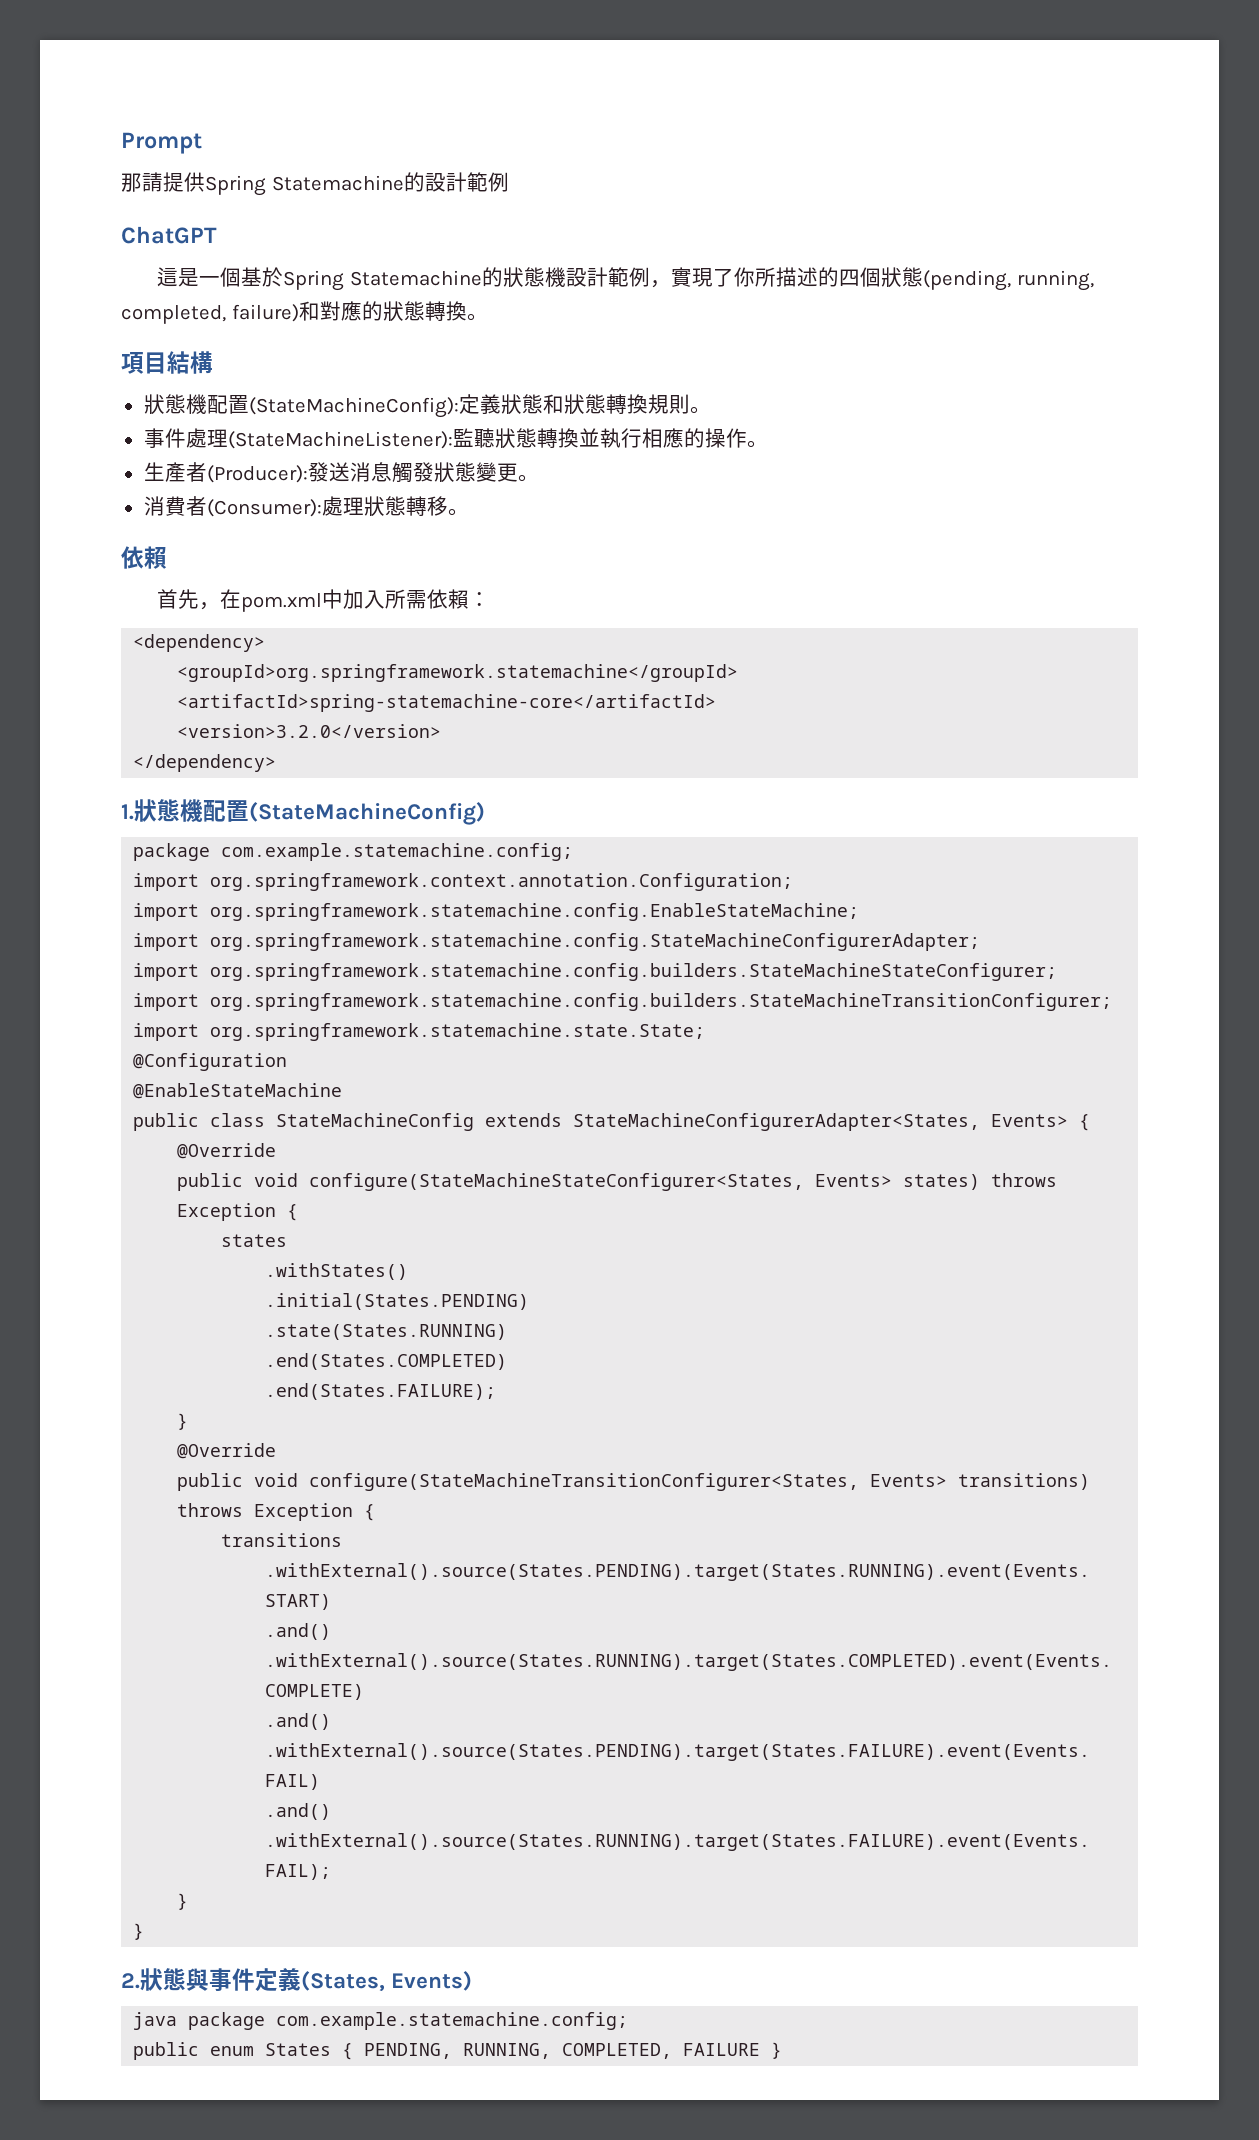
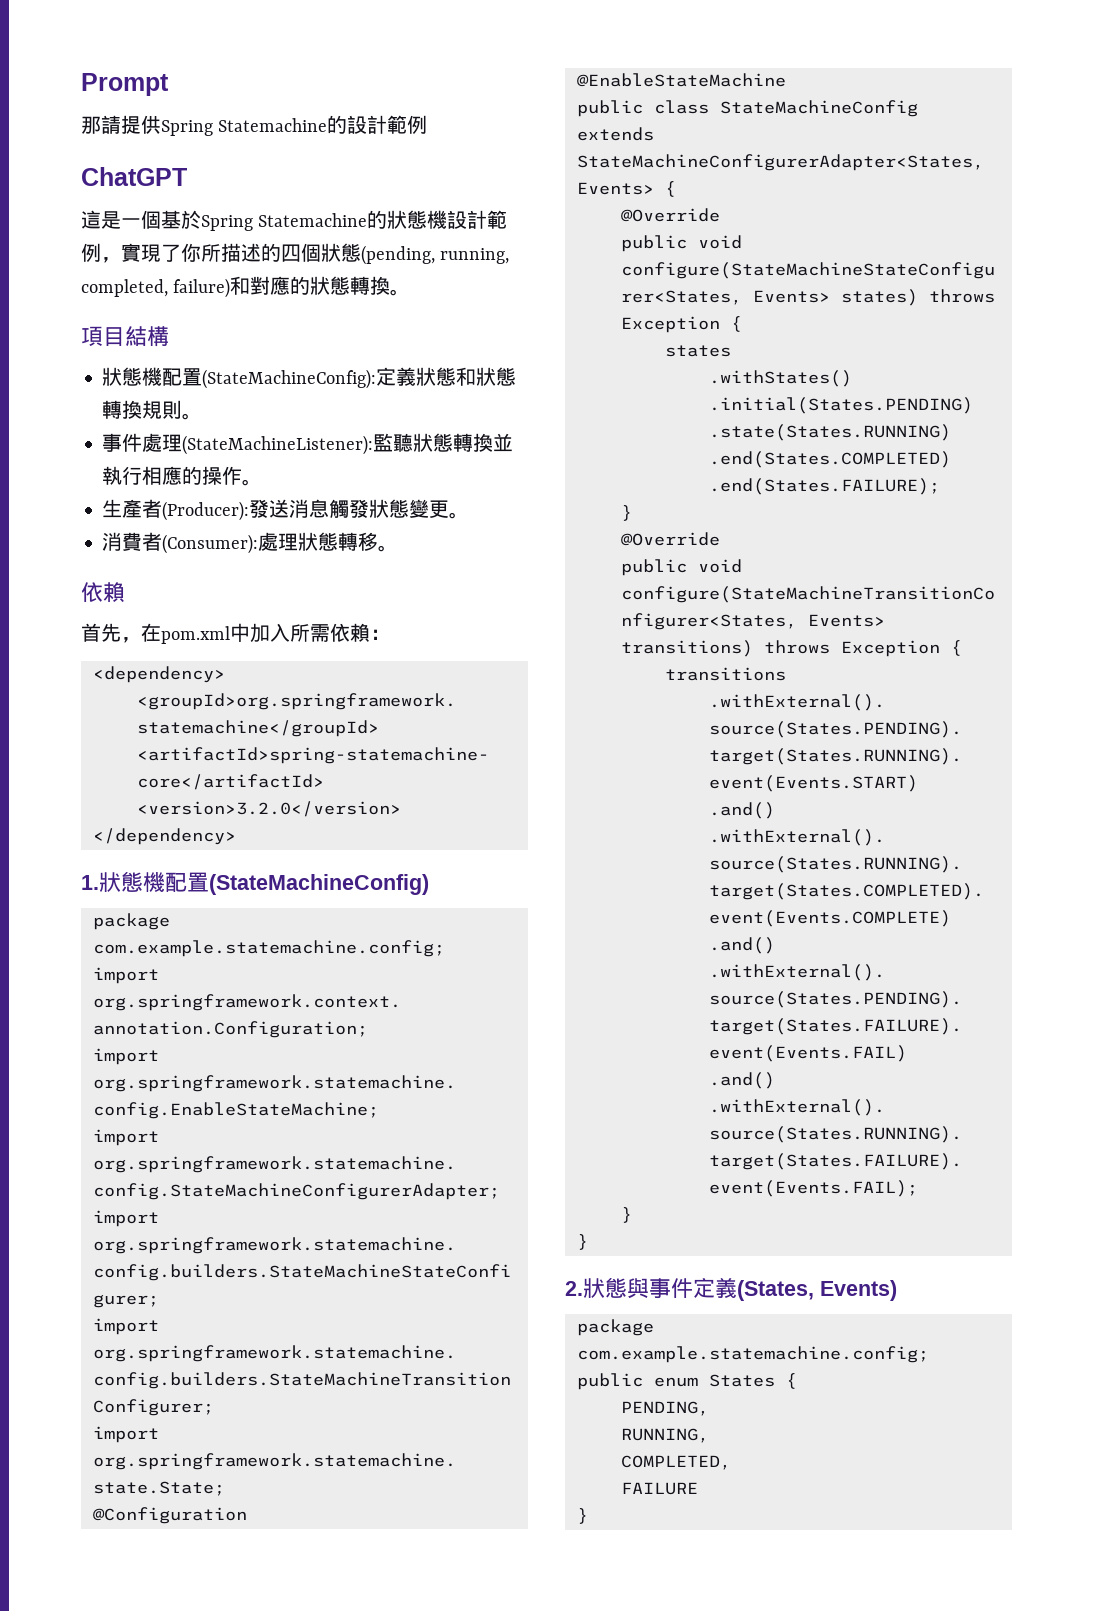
  2.狀態與事件定義(States, Events)
- java package com.example.statemachine.config;
+ package com.example.statemachine.config;
- public enum States { PENDING, RUNNING, COMPLETED, FAILURE }
+ public enum States {
+ PENDING,
+ RUNNING,
+ COMPLETED,
+ FAILURE
+ }

